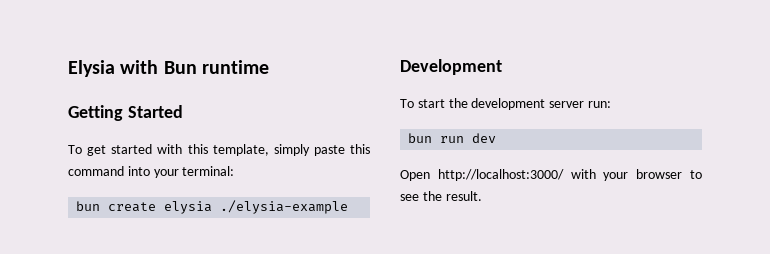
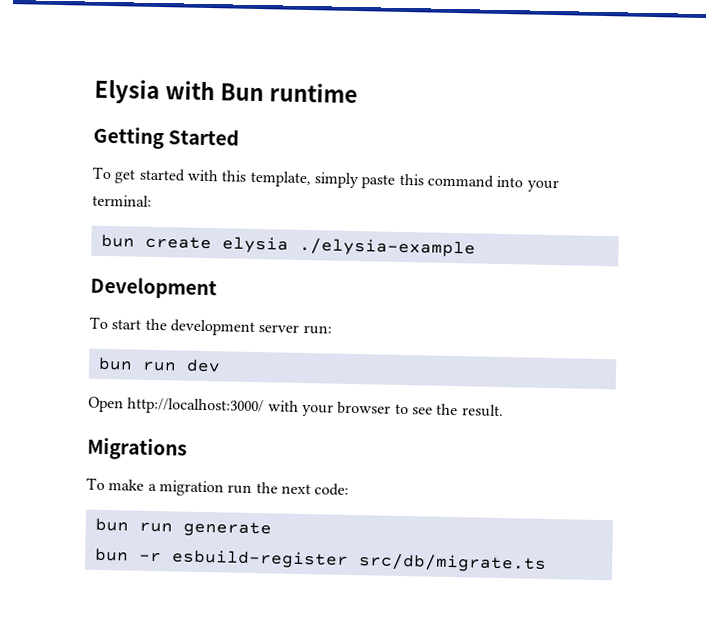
+ Migrations
+ To make a migration run the next code:
+ bun run generate
+ bun -r esbuild-register src/db/migrate.ts

